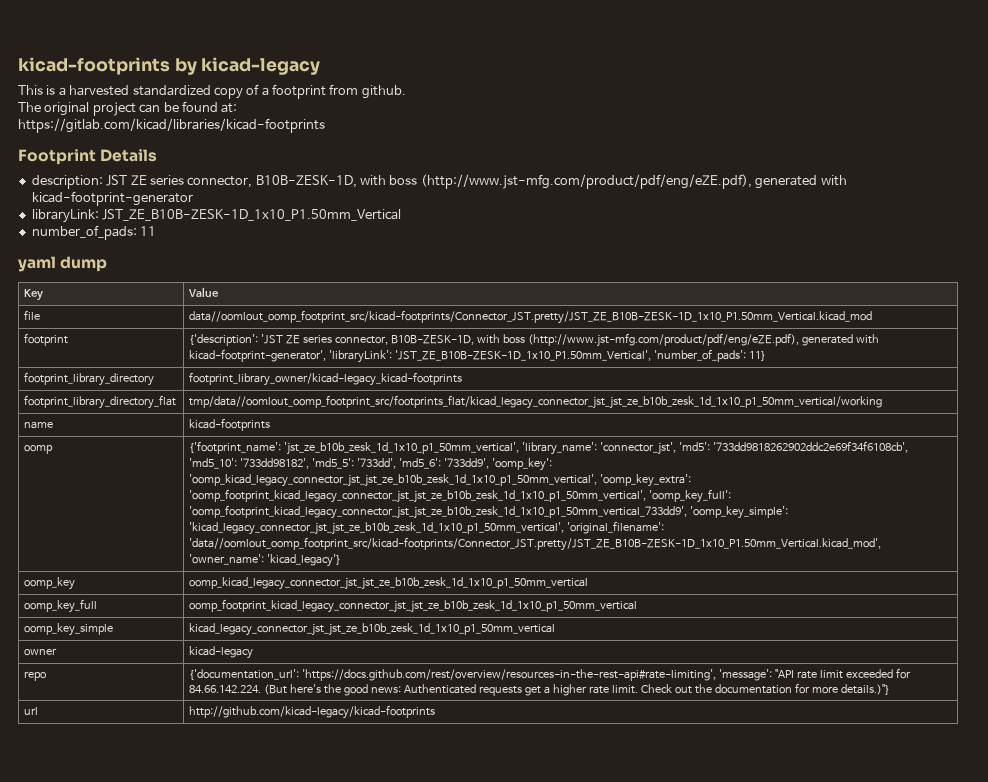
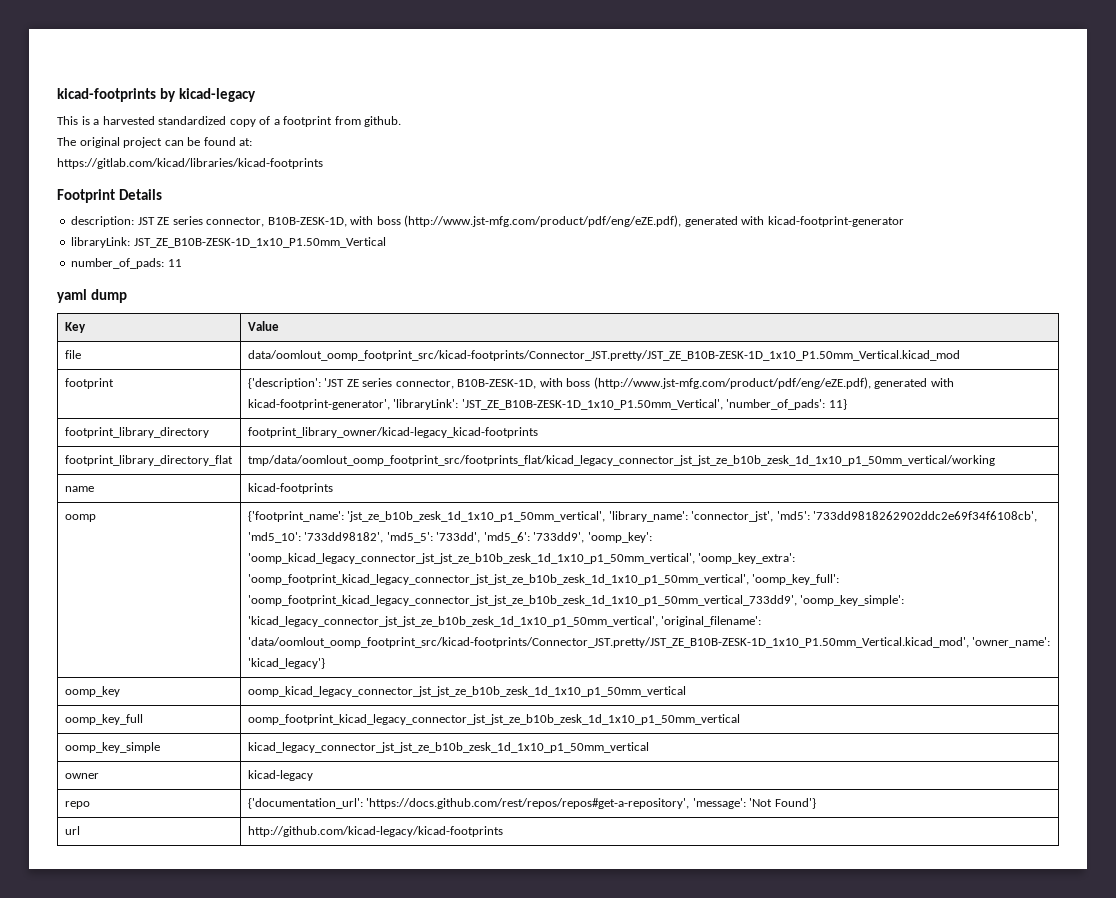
- file | data//oomlout_oomp_footprint_src/kicad-footprints/Connector_JST.pretty/JST_ZE_B10B-ZESK-1D_1x10_P1.50mm_Vertical.kicad_mod
+ file | data/oomlout_oomp_footprint_src/kicad-footprints/Connector_JST.pretty/JST_ZE_B10B-ZESK-1D_1x10_P1.50mm_Vertical.kicad_mod
- footprint_library_directory_flat | tmp/data//oomlout_oomp_footprint_src/footprints_flat/kicad_legacy_connector_jst_jst_ze_b10b_zesk_1d_1x10_p1_50mm_vertical/working
+ footprint_library_directory_flat | tmp/data/oomlout_oomp_footprint_src/footprints_flat/kicad_legacy_connector_jst_jst_ze_b10b_zesk_1d_1x10_p1_50mm_vertical/working
- oomp | {'footprint_name': 'jst_ze_b10b_zesk_1d_1x10_p1_50mm_vertical', 'library_name': 'connector_jst', 'md5': '733dd9818262902ddc2e69f34f6108cb', 'md5_10': '733dd98182', 'md5_5': '733dd', 'md5_6': '733dd9', 'oomp_key': 'oomp_kicad_legacy_connector_jst_jst_ze_b10b_zesk_1d_1x10_p1_50mm_vertical', 'oomp_key_extra': 'oomp_footprint_kicad_legacy_connector_jst_jst_ze_b10b_zesk_1d_1x10_p1_50mm_vertical', 'oomp_key_full': 'oomp_footprint_kicad_legacy_connector_jst_jst_ze_b10b_zesk_1d_1x10_p1_50mm_vertical_733dd9', 'oomp_key_simple': 'kicad_legacy_connector_jst_jst_ze_b10b_zesk_1d_1x10_p1_50mm_vertical', 'original_filename': 'data//oomlout_oomp_footprint_src/kicad-footprints/Connector_JST.pretty/JST_ZE_B10B-ZESK-1D_1x10_P1.50mm_Vertical.kicad_mod', 'owner_name': 'kicad_legacy'}
+ oomp | {'footprint_name': 'jst_ze_b10b_zesk_1d_1x10_p1_50mm_vertical', 'library_name': 'connector_jst', 'md5': '733dd9818262902ddc2e69f34f6108cb', 'md5_10': '733dd98182', 'md5_5': '733dd', 'md5_6': '733dd9', 'oomp_key': 'oomp_kicad_legacy_connector_jst_jst_ze_b10b_zesk_1d_1x10_p1_50mm_vertical', 'oomp_key_extra': 'oomp_footprint_kicad_legacy_connector_jst_jst_ze_b10b_zesk_1d_1x10_p1_50mm_vertical', 'oomp_key_full': 'oomp_footprint_kicad_legacy_connector_jst_jst_ze_b10b_zesk_1d_1x10_p1_50mm_vertical_733dd9', 'oomp_key_simple': 'kicad_legacy_connector_jst_jst_ze_b10b_zesk_1d_1x10_p1_50mm_vertical', 'original_filename': 'data/oomlout_oomp_footprint_src/kicad-footprints/Connector_JST.pretty/JST_ZE_B10B-ZESK-1D_1x10_P1.50mm_Vertical.kicad_mod', 'owner_name': 'kicad_legacy'}
- repo | {'documentation_url': 'https://docs.github.com/rest/overview/resources-in-the-rest-api#rate-limiting', 'message': "API rate limit exceeded for 84.66.142.224. (But here's the good news: Authenticated requests get a higher rate limit. Check out the documentation for more details.)"}
+ repo | {'documentation_url': 'https://docs.github.com/rest/repos/repos#get-a-repository', 'message': 'Not Found'}

